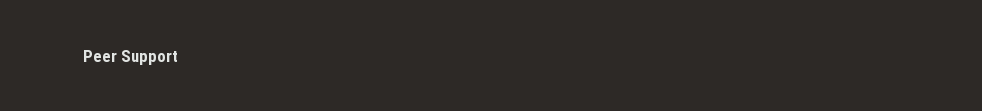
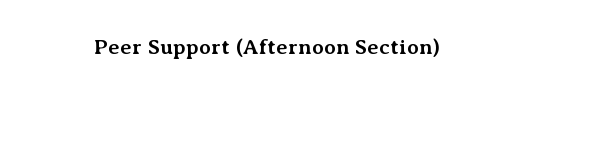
- Peer Support
+ Peer Support (Afternoon Section)

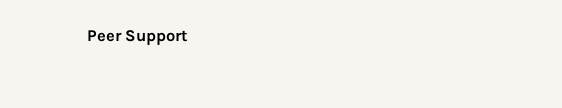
- Peer Support (Afternoon Section)
+ Peer Support

